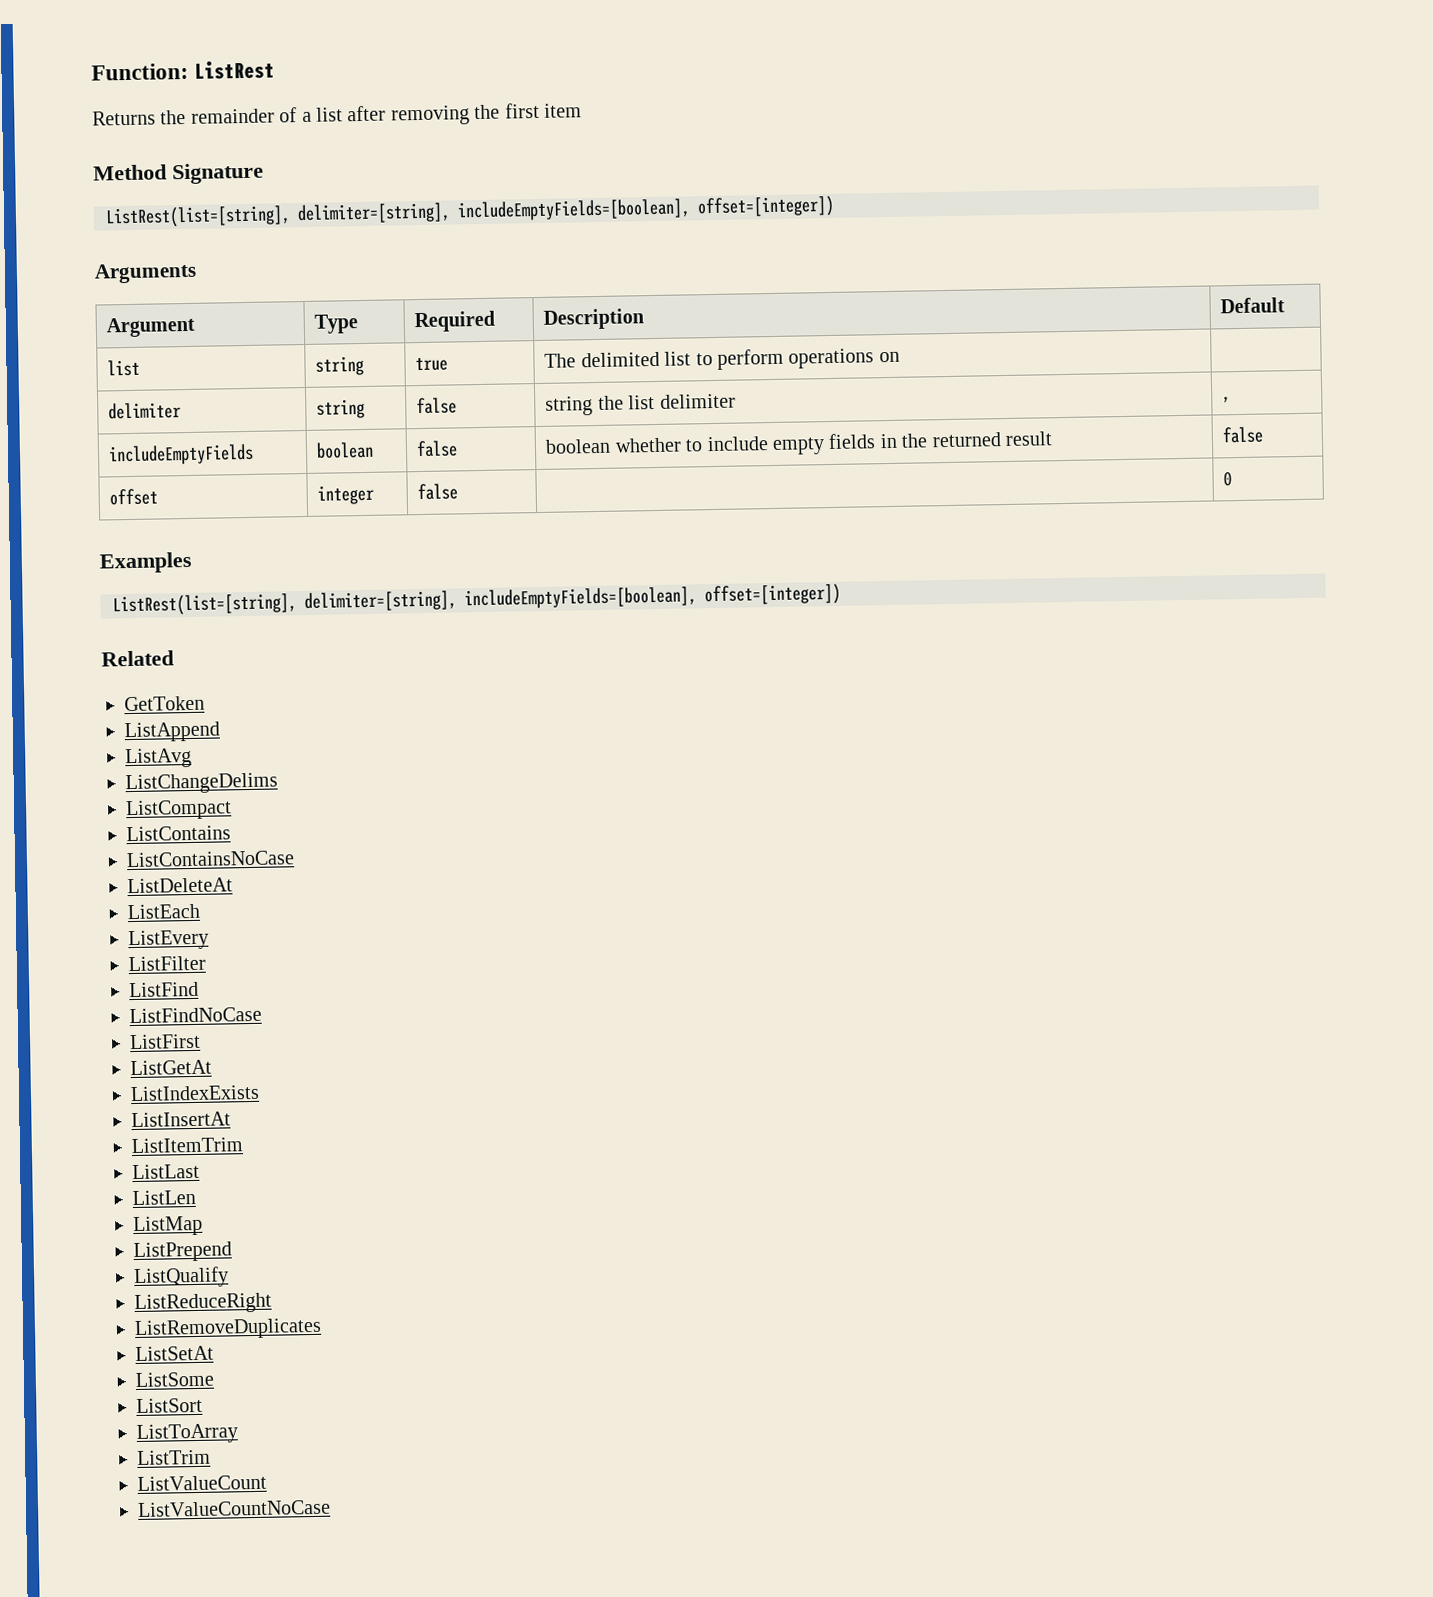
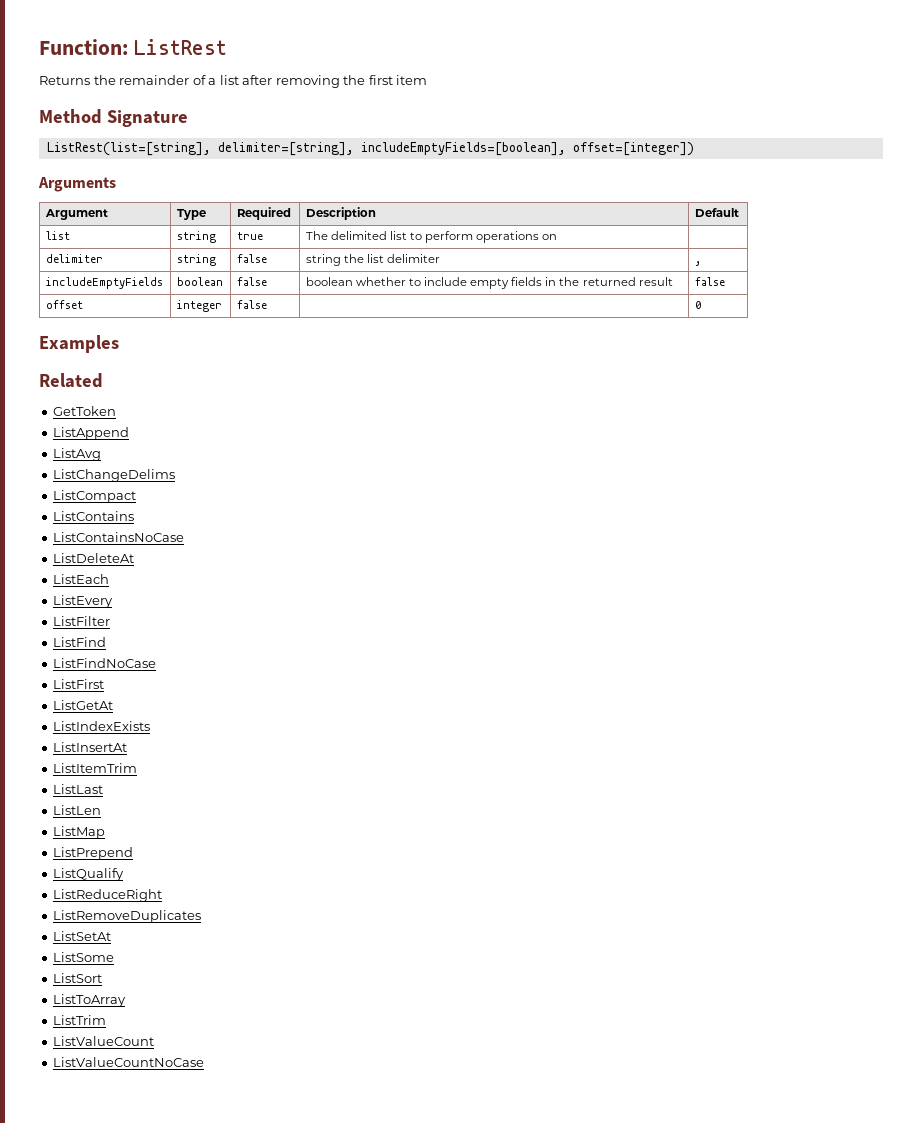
  Examples
- ListRest(list=[string], delimiter=[string], includeEmptyFields=[boolean], offset=[integer])

